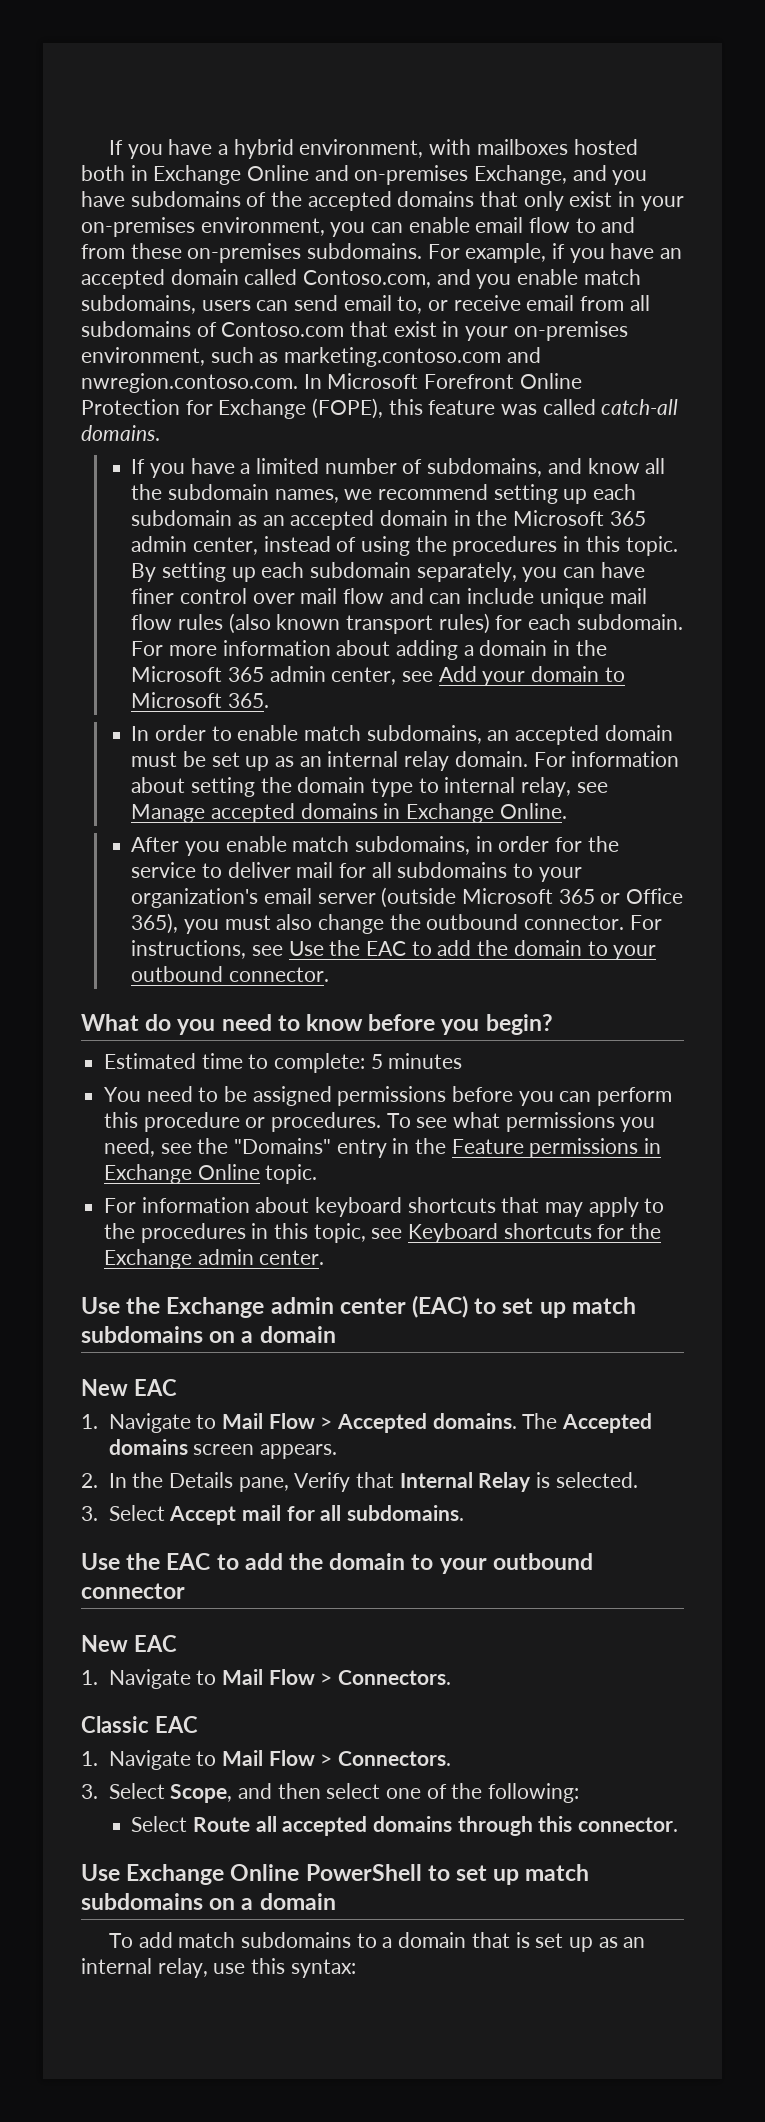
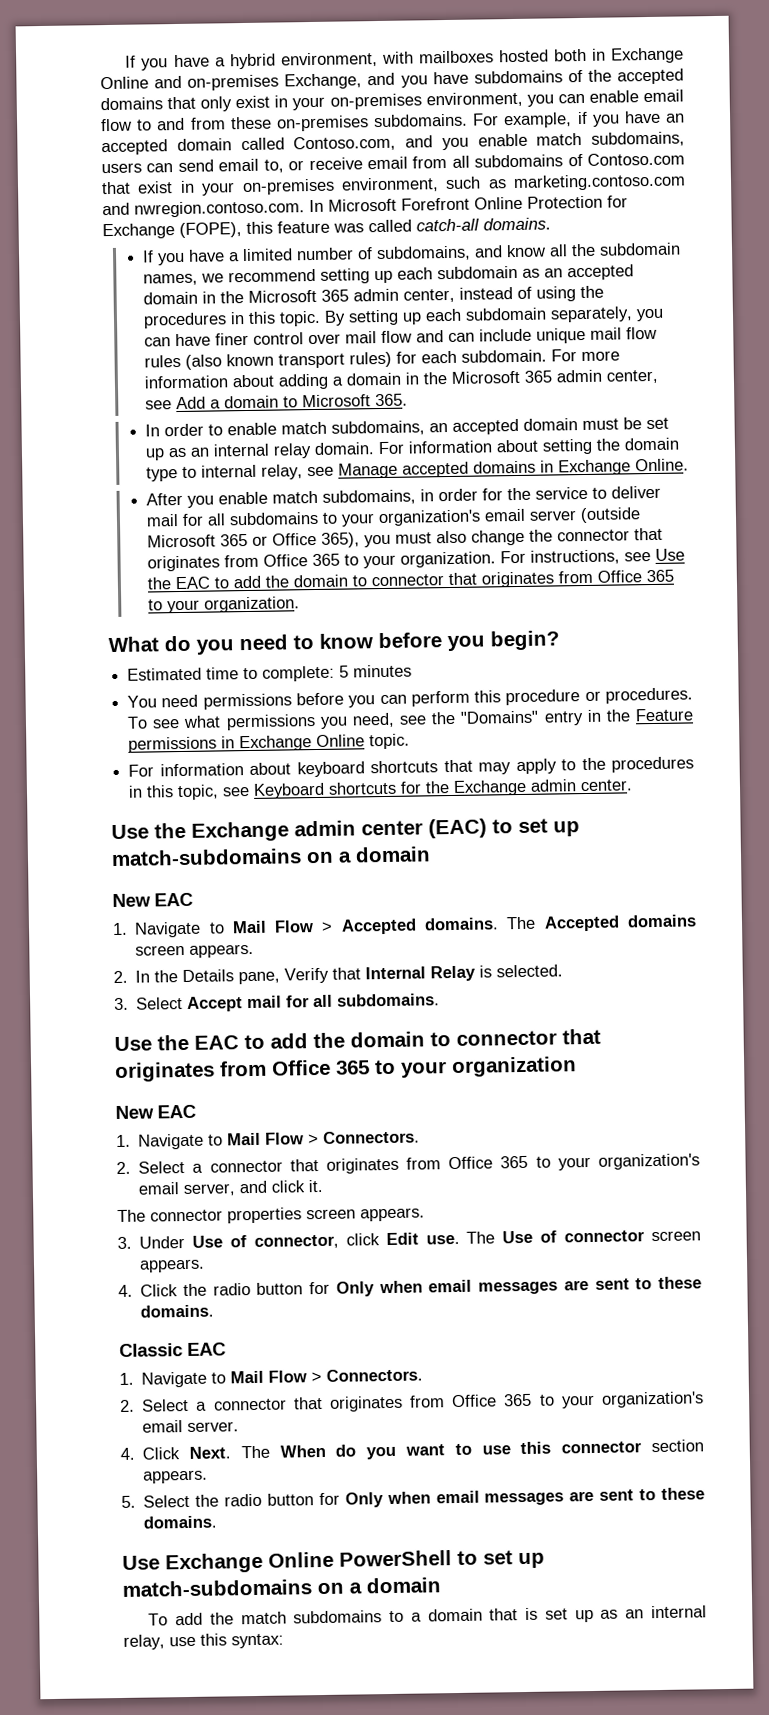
- For more information about adding a domain in the Microsoft 365 admin center, see Add your domain to Microsoft 365.
+ For more information about adding a domain in the Microsoft 365 admin center, see Add a domain to Microsoft 365.
- After you enable match subdomains, in order for the service to deliver mail for all subdomains to your organization's email server (outside Microsoft 365 or Office 365), you must also change the outbound connector.
+ After you enable match subdomains, in order for the service to deliver mail for all subdomains to your organization's email server (outside Microsoft 365 or Office 365), you must also change the connector that originates from Office 365 to your organization.
- For instructions, see Use the EAC to add the domain to your outbound connector.
+ For instructions, see Use the EAC to add the domain to connector that originates from Office 365 to your organization.
- You need to be assigned permissions before you can perform this procedure or procedures.
+ You need permissions before you can perform this procedure or procedures.
- Use the Exchange admin center (EAC) to set up match subdomains on a domain
+ Use the Exchange admin center (EAC) to set up match-subdomains on a domain
- Use the EAC to add the domain to your outbound connector
+ Use the EAC to add the domain to connector that originates from Office 365 to your organization
+ 2. Select a connector that originates from Office 365 to your organization's email server, and click it.
+ The connector properties screen appears.
+ 3. Under Use of connector, click Edit use. The Use of connector screen appears.
+ 4. Click the radio button for Only when email messages are sent to these domains.
- 3. Select Scope, and then select one of the following:
- Select Route all accepted domains through this connector.
+ 2. Select a connector that originates from Office 365 to your organization's email server.
+ 4. Click Next. The When do you want to use this connector section appears.
+ 5. Select the radio button for Only when email messages are sent to these domains.
- Use Exchange Online PowerShell to set up match subdomains on a domain
+ Use Exchange Online PowerShell to set up match-subdomains on a domain
- To add match subdomains to a domain that is set up as an internal relay, use this syntax:
+ To add the match subdomains to a domain that is set up as an internal relay, use this syntax:

